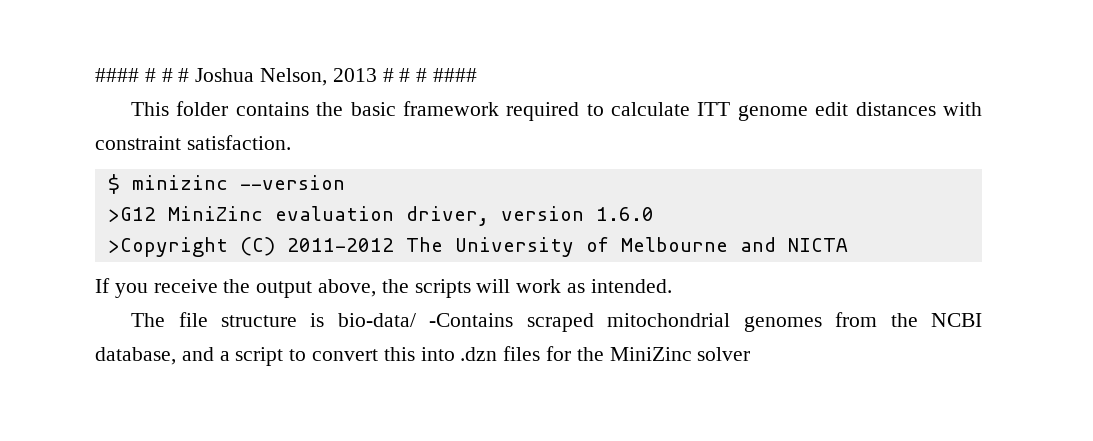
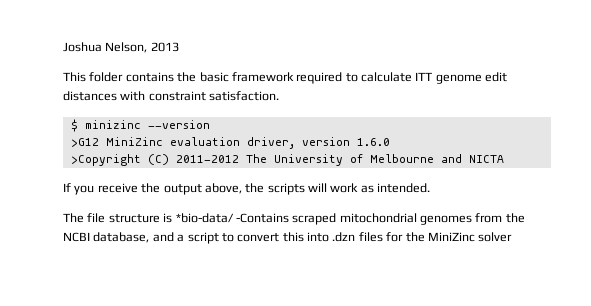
- #### # # # Joshua Nelson, 2013 # # # ####
+ Joshua Nelson, 2013
- The file structure is bio-data/ -Contains scraped mitochondrial genomes from the NCBI database, and a script to convert this into .dzn files for the MiniZinc solver
+ The file structure is *bio-data/ -Contains scraped mitochondrial genomes from the NCBI database, and a script to convert this into .dzn files for the MiniZinc solver

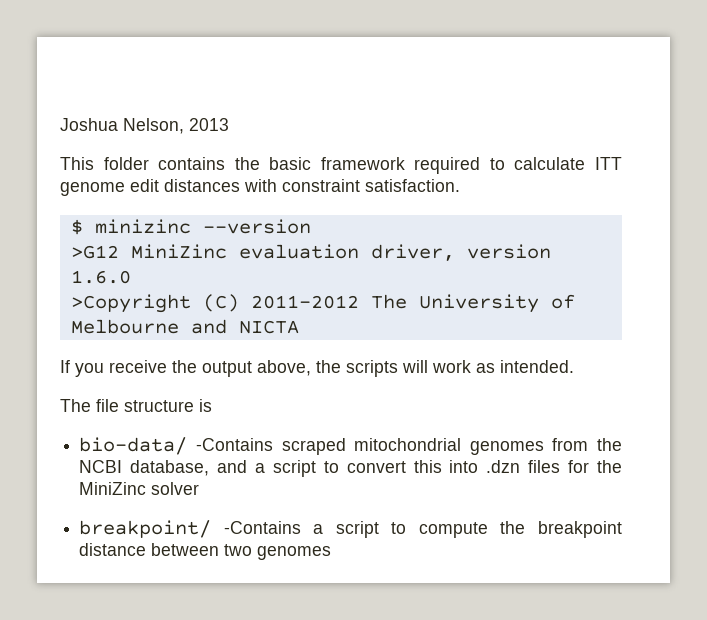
- The file structure is *bio-data/ -Contains scraped mitochondrial genomes from the NCBI database, and a script to convert this into .dzn files for the MiniZinc solver
+ The file structure is
+ bio-data/ -Contains scraped mitochondrial genomes from the NCBI database, and a script to convert this into .dzn files for the MiniZinc solver
+ breakpoint/ -Contains a script to compute the breakpoint distance between two genomes

